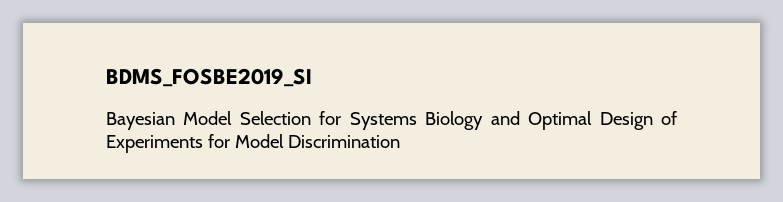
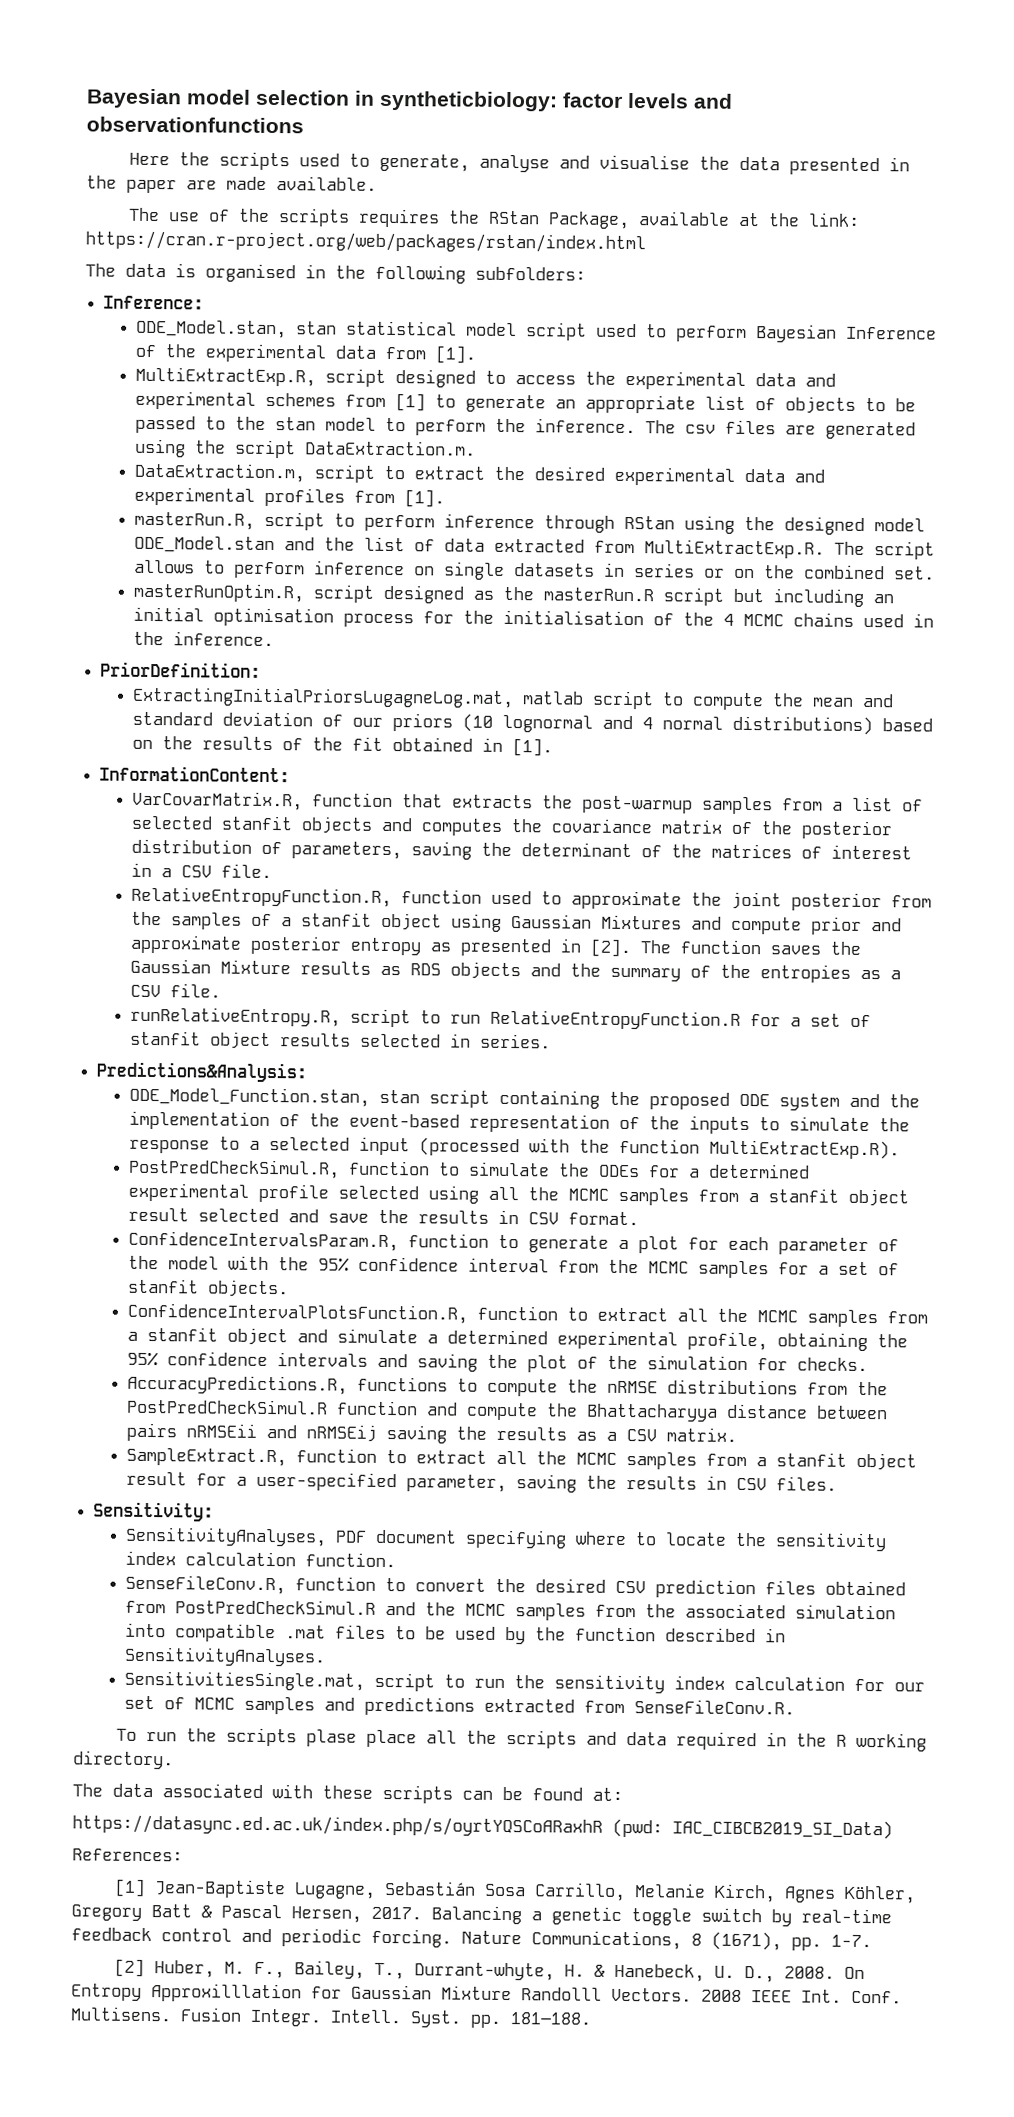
- BDMS_FOSBE2019_SI
- Bayesian Model Selection for Systems Biology and Optimal Design of Experiments for Model Discrimination
+ Bayesian model selection in syntheticbiology: factor levels and observationfunctions
+ Here the scripts used to generate, analyse and visualise the data presented in the paper are made available.
+ The use of the scripts requires the RStan Package, available at the link: https://cran.r-project.org/web/packages/rstan/index.html
+ The data is organised in the following subfolders:
+ Inference:
+ ODE_Model.stan, stan statistical model script used to perform Bayesian Inference of the experimental data from [1].
+ MultiExtractExp.R, script designed to access the experimental data and experimental schemes from [1] to generate an appropriate list of objects to be passed to the stan model to perform the inference. The csv files are generated using the script DataExtraction.m.
+ DataExtraction.m, script to extract the desired experimental data and experimental profiles from [1].
+ masterRun.R, script to perform inference through RStan using the designed model ODE_Model.stan and the list of data extracted from MultiExtractExp.R. The script allows to perform inference on single datasets in series or on the combined set.
+ masterRunOptim.R, script designed as the masterRun.R script but including an initial optimisation process for the initialisation of the 4 MCMC chains used in the inference.
+ PriorDefinition:
+ ExtractingInitialPriorsLugagneLog.mat, matlab script to compute the mean and standard deviation of our priors (10 lognormal and 4 normal distributions) based on the results of the fit obtained in [1].
+ InformationContent:
+ VarCovarMatrix.R, function that extracts the post-warmup samples from a list of selected stanfit objects and computes the covariance matrix of the posterior distribution of parameters, saving the determinant of the matrices of interest in a CSV file.
+ RelativeEntropyFunction.R, function used to approximate the joint posterior from the samples of a stanfit object using Gaussian Mixtures and compute prior and approximate posterior entropy as presented in [2]. The function saves the Gaussian Mixture results as RDS objects and the summary of the entropies as a CSV file.
+ runRelativeEntropy.R, script to run RelativeEntropyFunction.R for a set of stanfit object results selected in series.
+ Predictions&Analysis:
+ ODE_Model_Function.stan, stan script containing the proposed ODE system and the implementation of the event-based representation of the inputs to simulate the response to a selected input (processed with the function MultiExtractExp.R).
+ PostPredCheckSimul.R, function to simulate the ODEs for a determined experimental profile selected using all the MCMC samples from a stanfit object result selected and save the results in CSV format.
+ ConfidenceIntervalsParam.R, function to generate a plot for each parameter of the model with the 95% confidence interval from the MCMC samples for a set of stanfit objects.
+ ConfidenceIntervalPlotsFunction.R, function to extract all the MCMC samples from a stanfit object and simulate a determined experimental profile, obtaining the 95% confidence intervals and saving the plot of the simulation for checks.
+ AccuracyPredictions.R, functions to compute the nRMSE distributions from the PostPredCheckSimul.R function and compute the Bhattacharyya distance between pairs nRMSEii and nRMSEij saving the results as a CSV matrix.
+ SampleExtract.R, function to extract all the MCMC samples from a stanfit object result for a user-specified parameter, saving the results in CSV files.
+ Sensitivity:
+ SensitivityAnalyses, PDF document specifying where to locate the sensitivity index calculation function.
+ SenseFileConv.R, function to convert the desired CSV prediction files obtained from PostPredCheckSimul.R and the MCMC samples from the associated simulation into compatible .mat files to be used by the function described in SensitivityAnalyses.
+ SensitivitiesSingle.mat, script to run the sensitivity index calculation for our set of MCMC samples and predictions extracted from SenseFileConv.R.
+ To run the scripts plase place all the scripts and data required in the R working directory.
+ The data associated with these scripts can be found at:
+ https://datasync.ed.ac.uk/index.php/s/oyrtYQSCoARaxhR (pwd: IAC_CIBCB2019_SI_Data)
+ References:
+ [1] Jean-Baptiste Lugagne, Sebastián Sosa Carrillo, Melanie Kirch, Agnes Köhler, Gregory Batt & Pascal Hersen, 2017. Balancing a genetic toggle switch by real-time feedback control and periodic forcing. Nature Communications, 8 (1671), pp. 1-7.
+ [2] Huber, M. F., Bailey, T., Durrant-whyte, H. & Hanebeck, U. D., 2008. On Entropy Approxilllation for Gaussian Mixture Randolll Vectors. 2008 IEEE Int. Conf. Multisens. Fusion Integr. Intell. Syst. pp. 181–188.

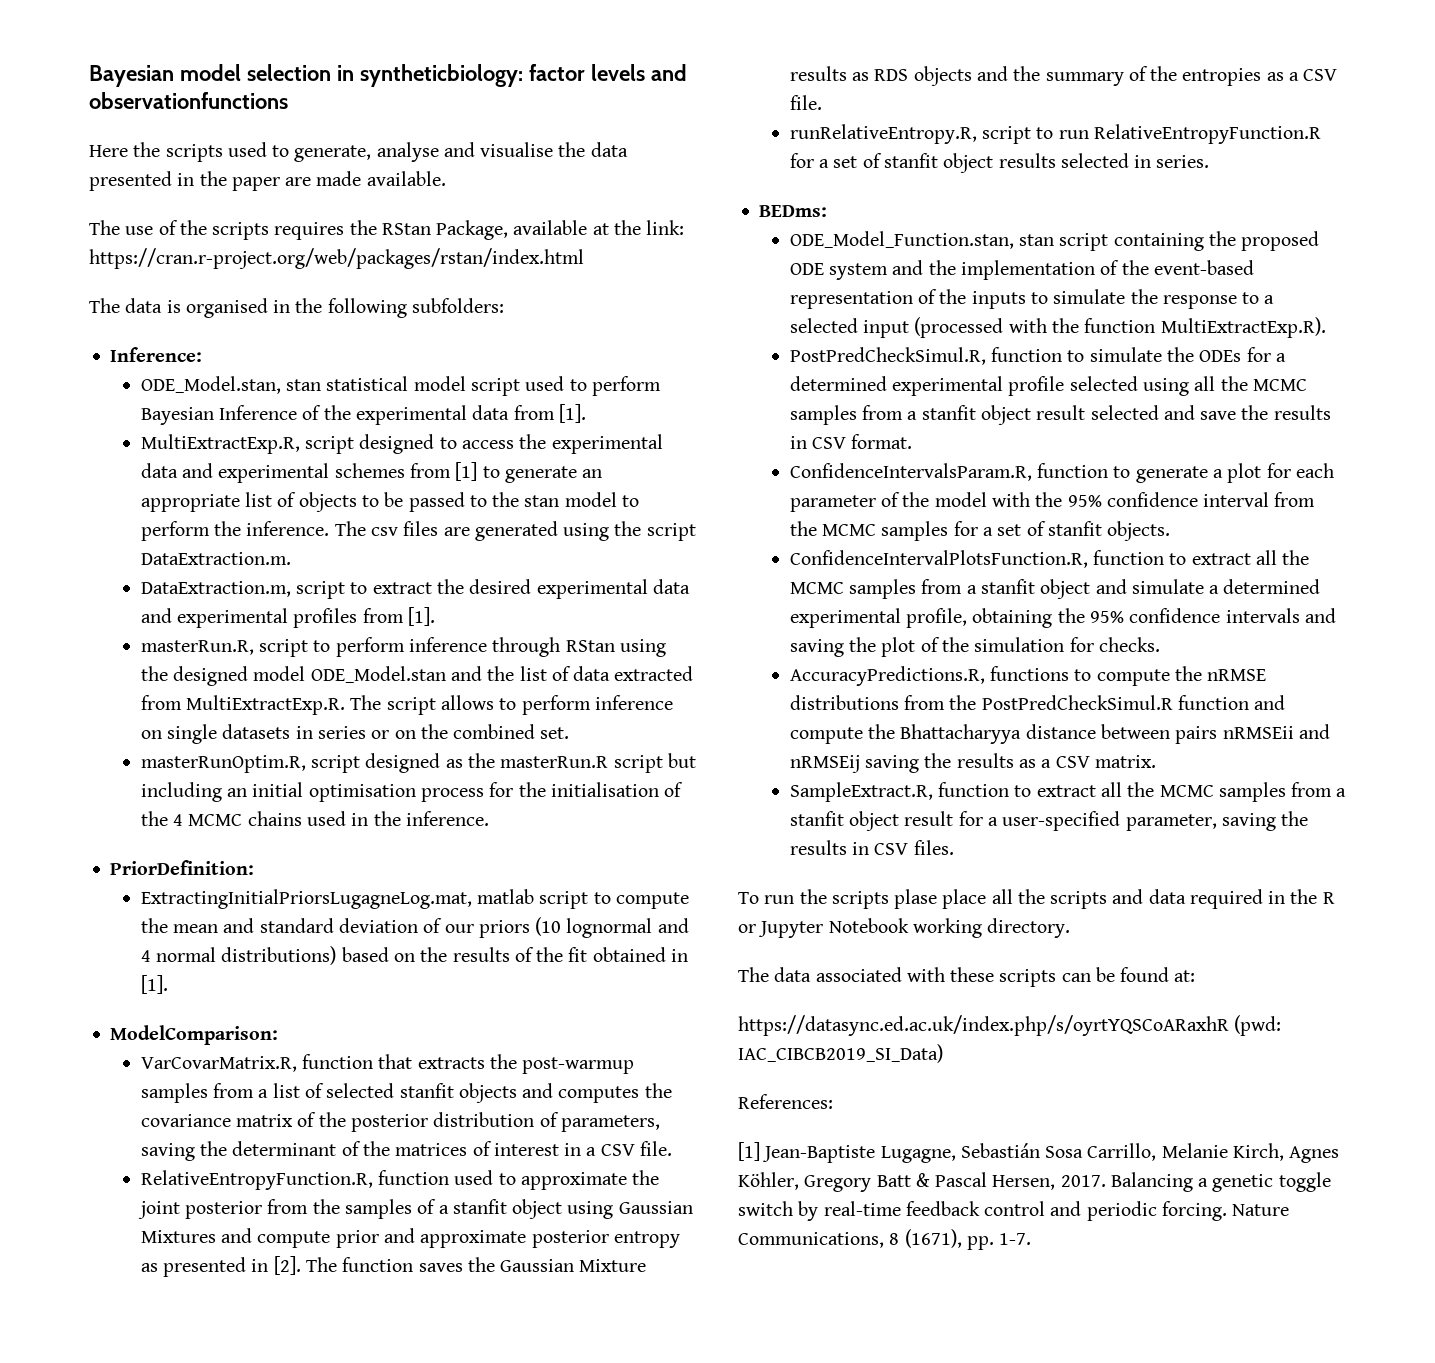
- InformationContent:
+ ModelComparison:
- Predictions&Analysis:
+ BEDms:
- Sensitivity:
- SensitivityAnalyses, PDF document specifying where to locate the sensitivity index calculation function.
- SenseFileConv.R, function to convert the desired CSV prediction files obtained from PostPredCheckSimul.R and the MCMC samples from the associated simulation into compatible .mat files to be used by the function described in SensitivityAnalyses.
- SensitivitiesSingle.mat, script to run the sensitivity index calculation for our set of MCMC samples and predictions extracted from SenseFileConv.R.
- To run the scripts plase place all the scripts and data required in the R working directory.
+ To run the scripts plase place all the scripts and data required in the R or Jupyter Notebook working directory.
- [2] Huber, M. F., Bailey, T., Durrant-whyte, H. & Hanebeck, U. D., 2008. On Entropy Approxilllation for Gaussian Mixture Randolll Vectors. 2008 IEEE Int. Conf. Multisens. Fusion Integr. Intell. Syst. pp. 181–188.

